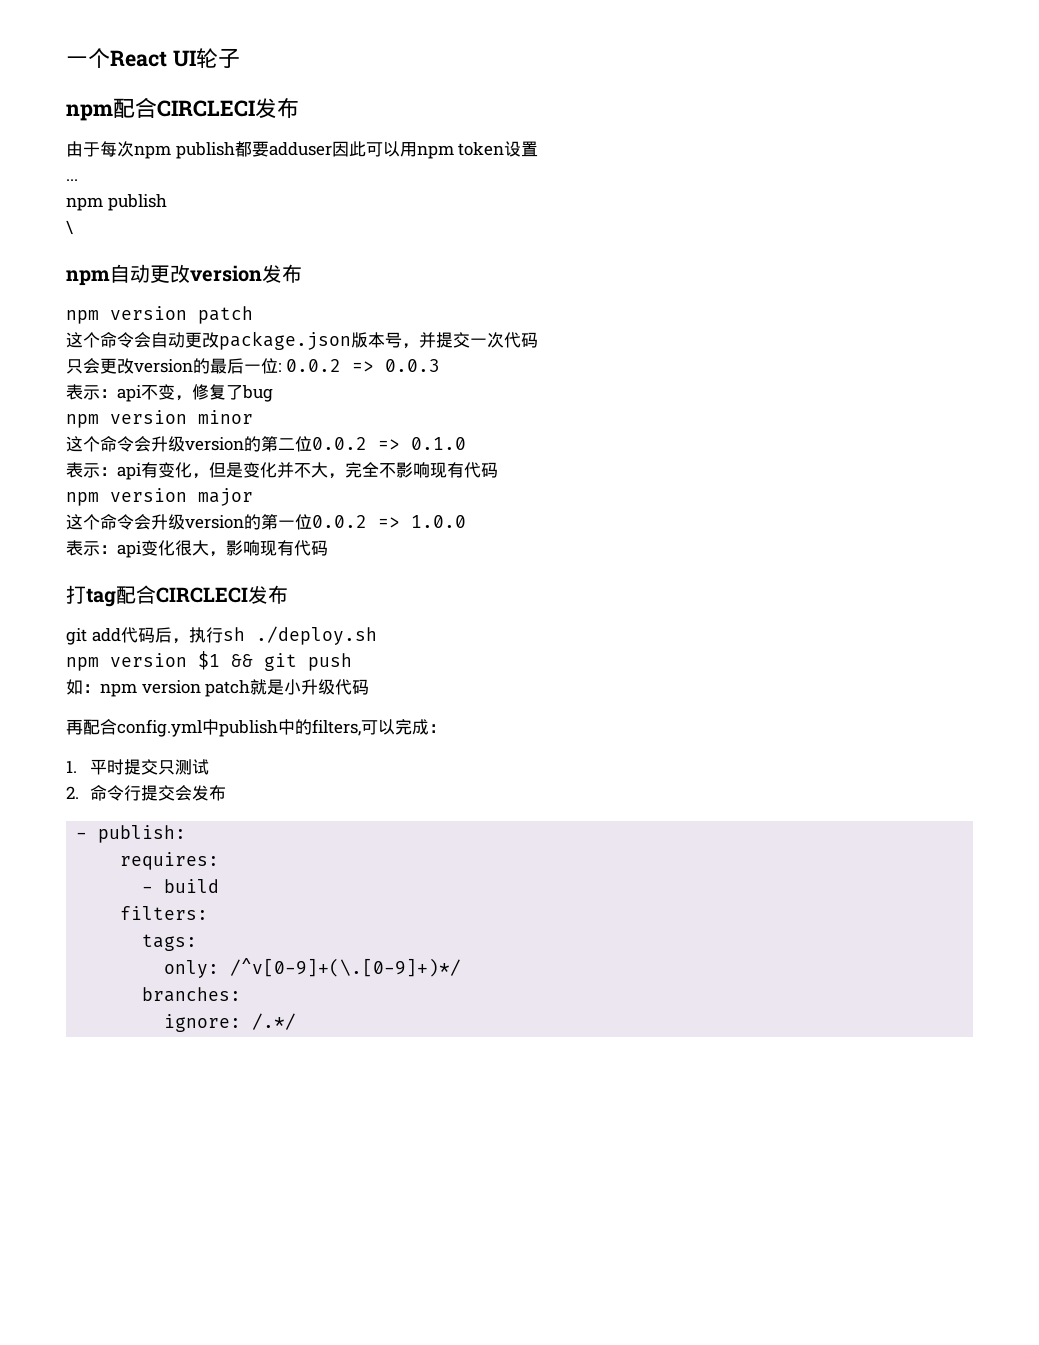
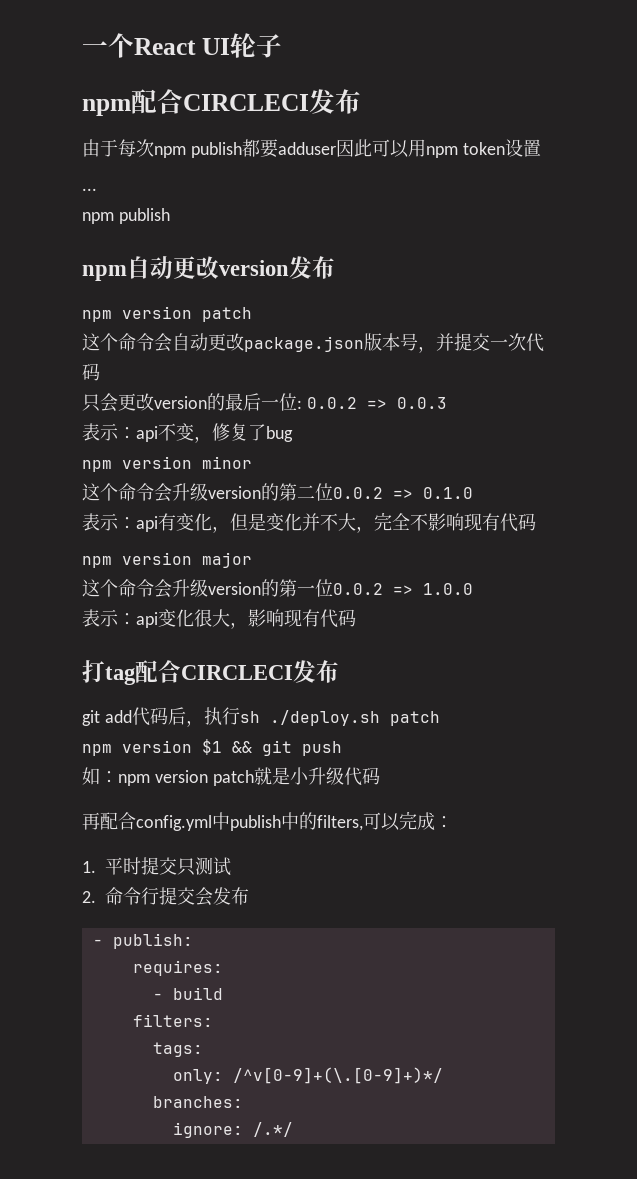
- \
- git add代码后，执行sh ./deploy.sh
+ git add代码后，执行sh ./deploy.sh patch

